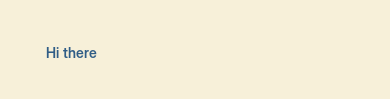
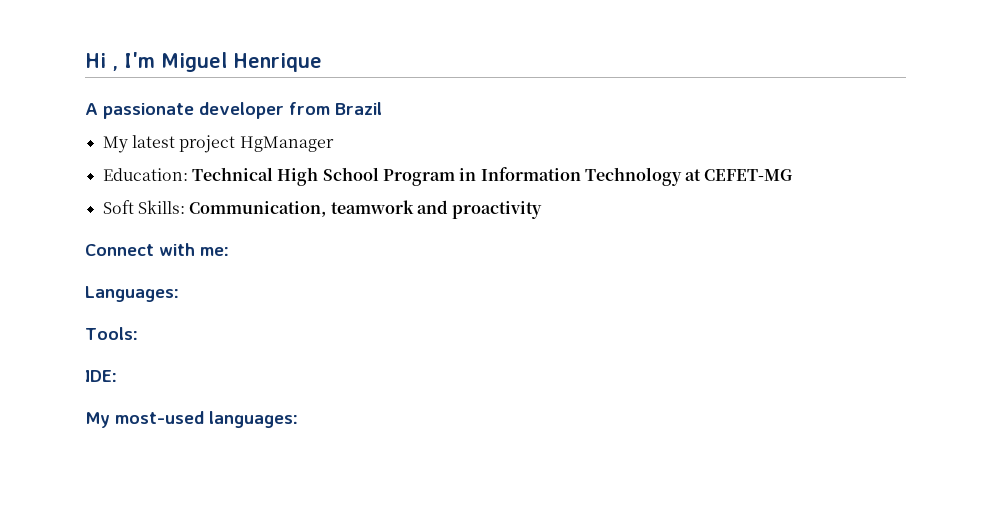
- Hi there
+ Hi , I'm Miguel Henrique
+ A passionate developer from Brazil
+ My latest project HgManager
+ Education: Technical High School Program in Information Technology at CEFET-MG
+ Soft Skills: Communication, teamwork and proactivity
+ Connect with me:
+ Languages:
+ Tools:
+ IDE:
+ My most-used languages:

